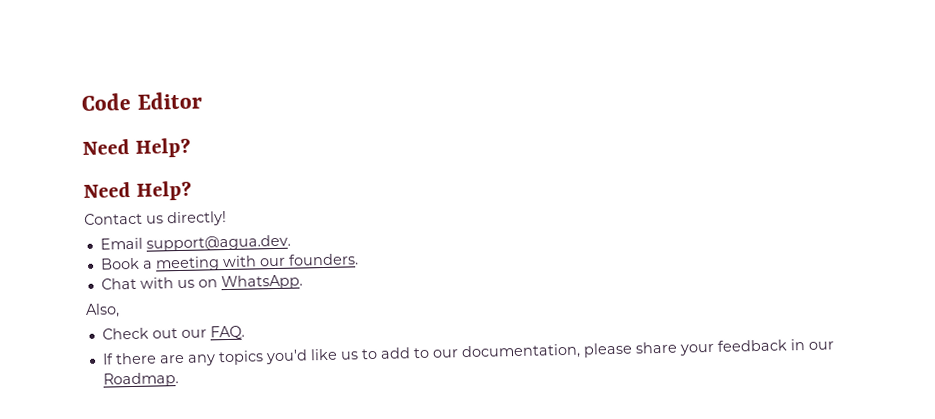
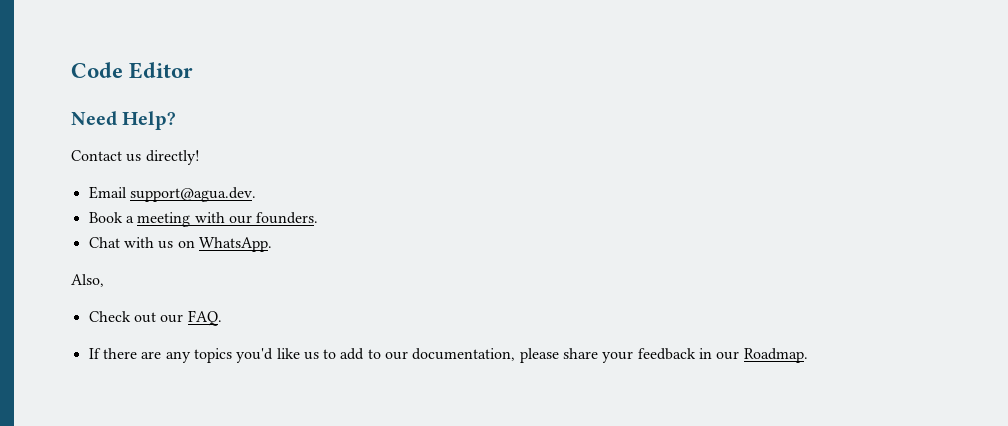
  Code Editor
- Need Help?

